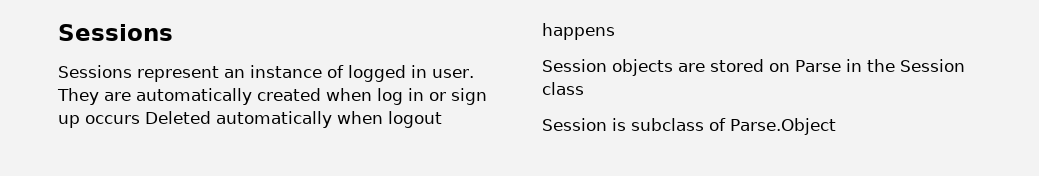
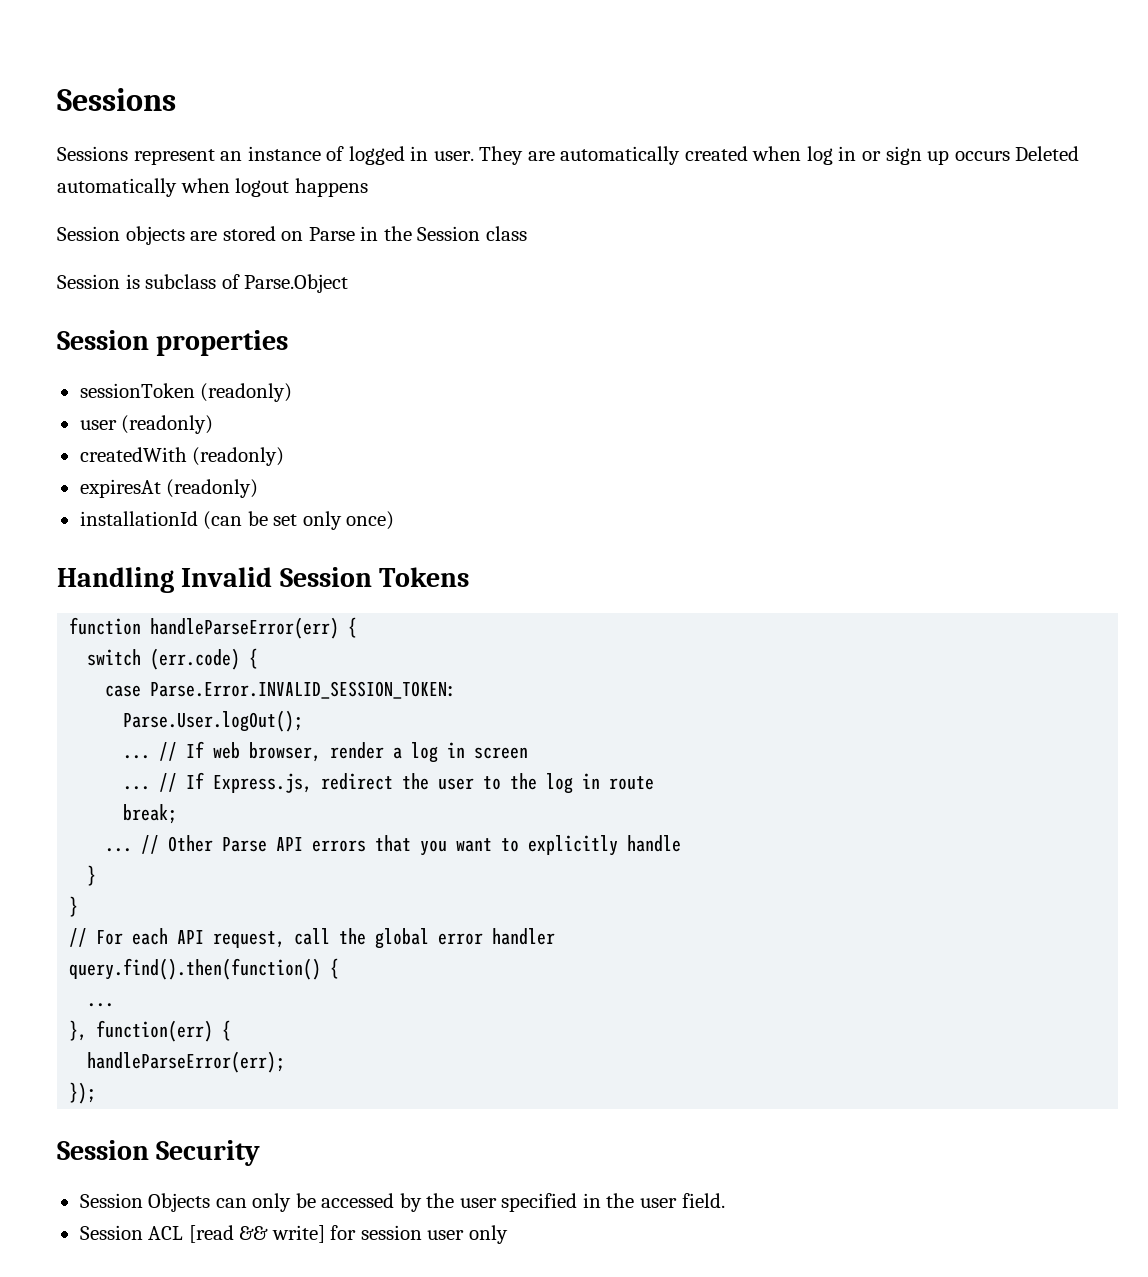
+ Session properties
+ sessionToken (readonly)
+ user (readonly)
+ createdWith (readonly)
+ expiresAt (readonly)
+ installationId (can be set only once)
+ Handling Invalid Session Tokens
+ function handleParseError(err) {
+ switch (err.code) {
+ case Parse.Error.INVALID_SESSION_TOKEN:
+ Parse.User.logOut();
+ ... // If web browser, render a log in screen
+ ... // If Express.js, redirect the user to the log in route
+ break;
+ ... // Other Parse API errors that you want to explicitly handle
+ }
+ }
+ // For each API request, call the global error handler
+ query.find().then(function() {
+ ...
+ }, function(err) {
+ handleParseError(err);
+ });
+ Session Security
+ Session Objects can only be accessed by the user specified in the user field.
+ Session ACL [read && write] for session user only

